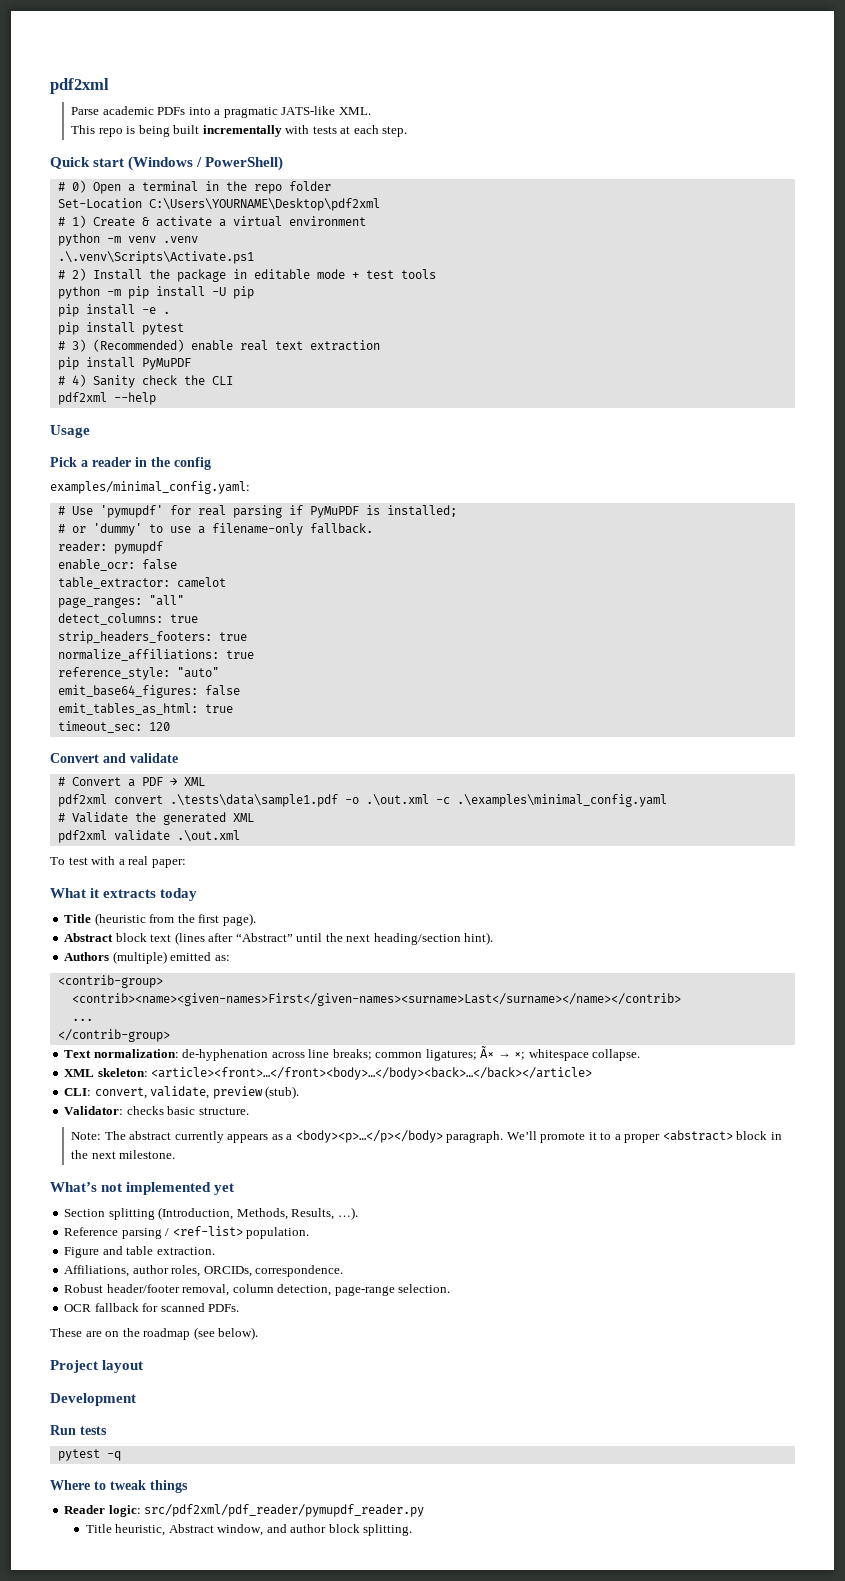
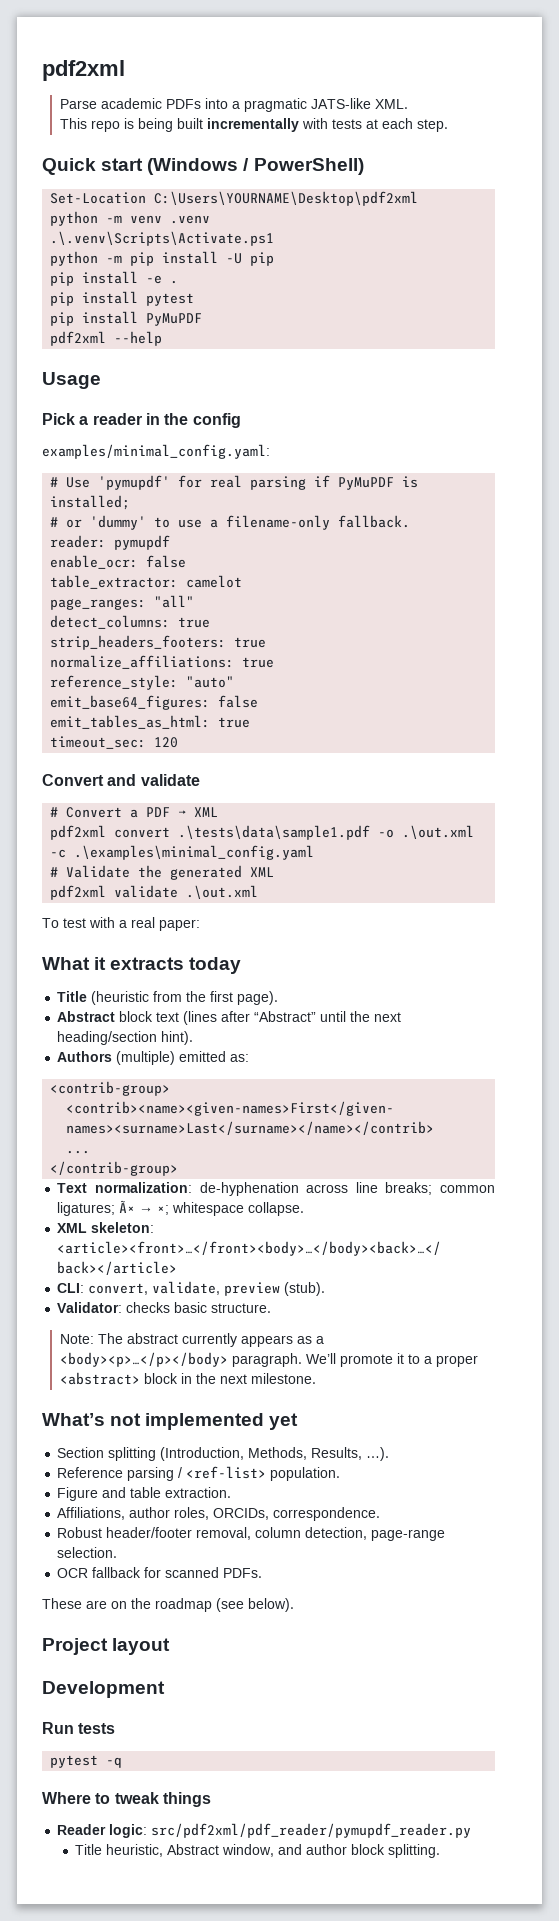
- # 0) Open a terminal in the repo folder
  Set-Location C:\Users\YOURNAME\Desktop\pdf2xml
- # 1) Create & activate a virtual environment
- # 2) Install the package in editable mode + test tools
- # 3) (Recommended) enable real text extraction
  pip install PyMuPDF
- # 4) Sanity check the CLI

